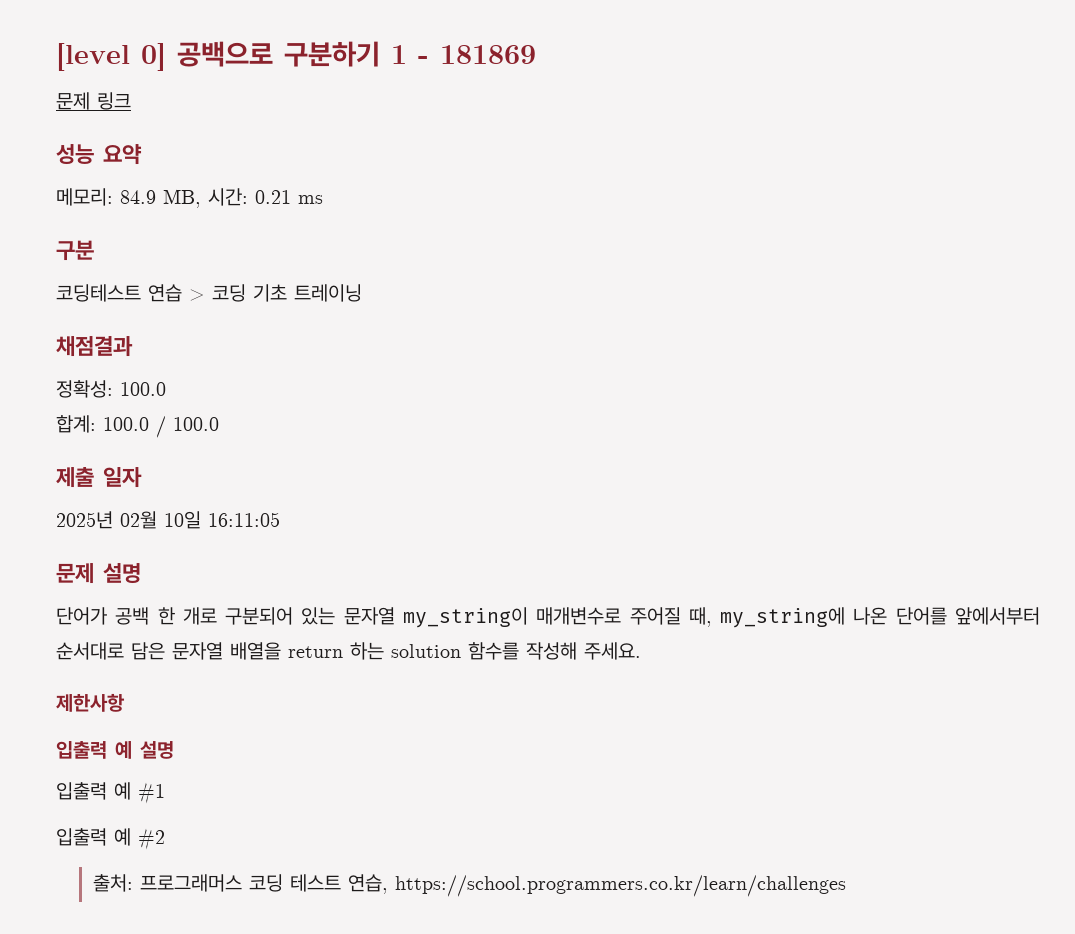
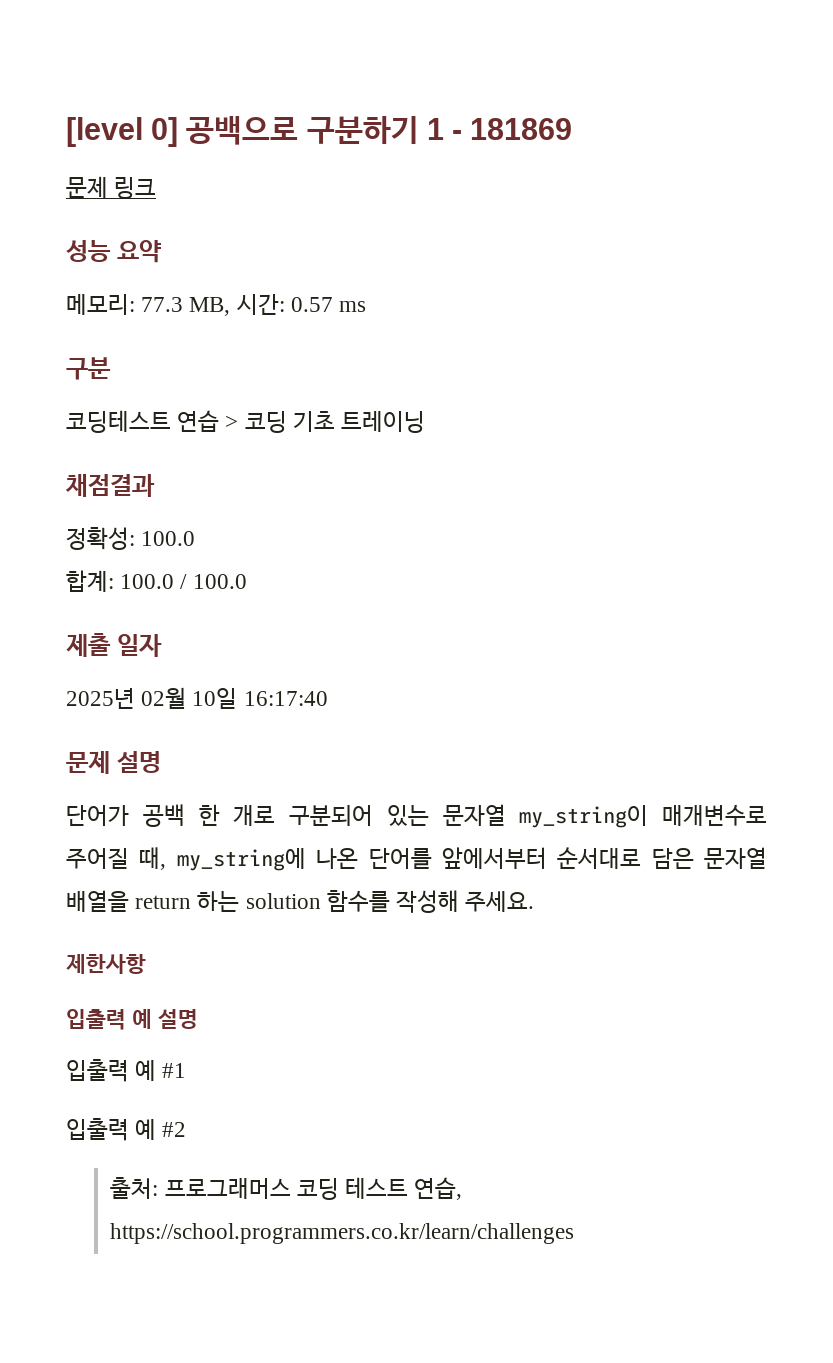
- 메모리: 84.9 MB, 시간: 0.21 ms
+ 메모리: 77.3 MB, 시간: 0.57 ms
- 2025년 02월 10일 16:11:05
+ 2025년 02월 10일 16:17:40

